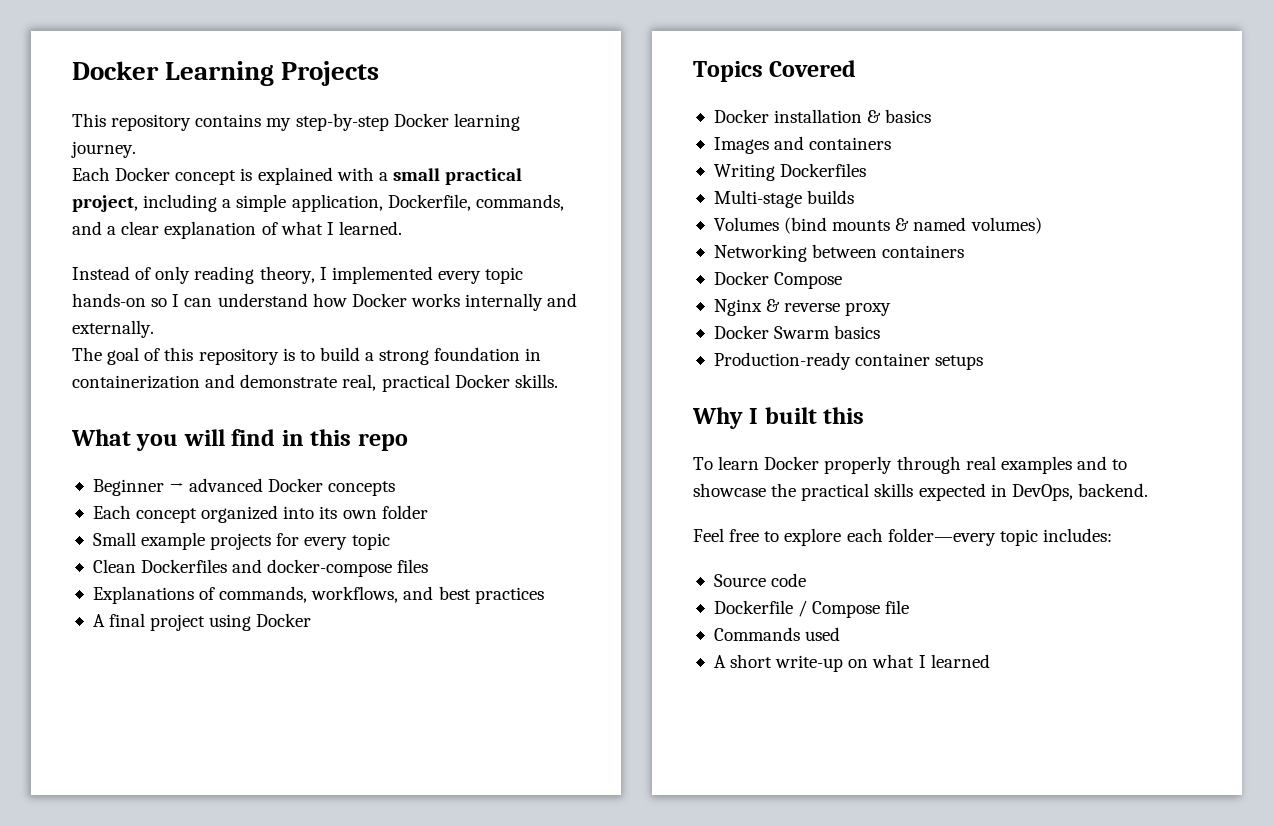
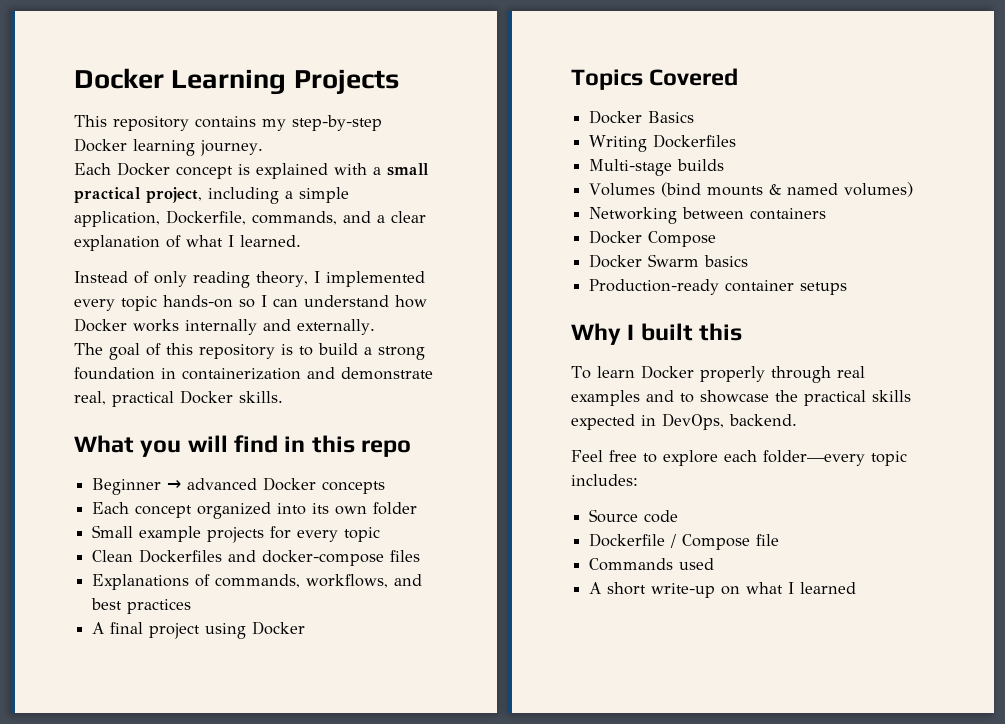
- Docker installation & basics
- Images and containers
+ Docker Basics
- Nginx & reverse proxy

